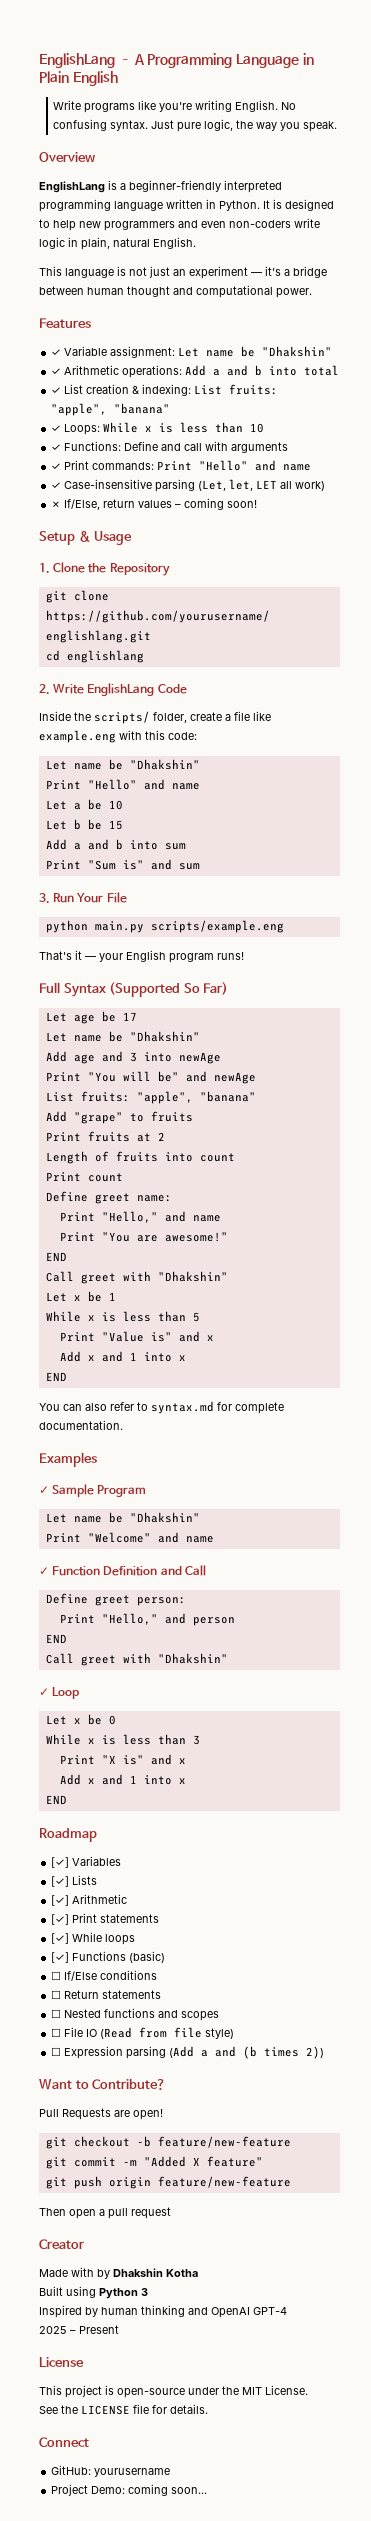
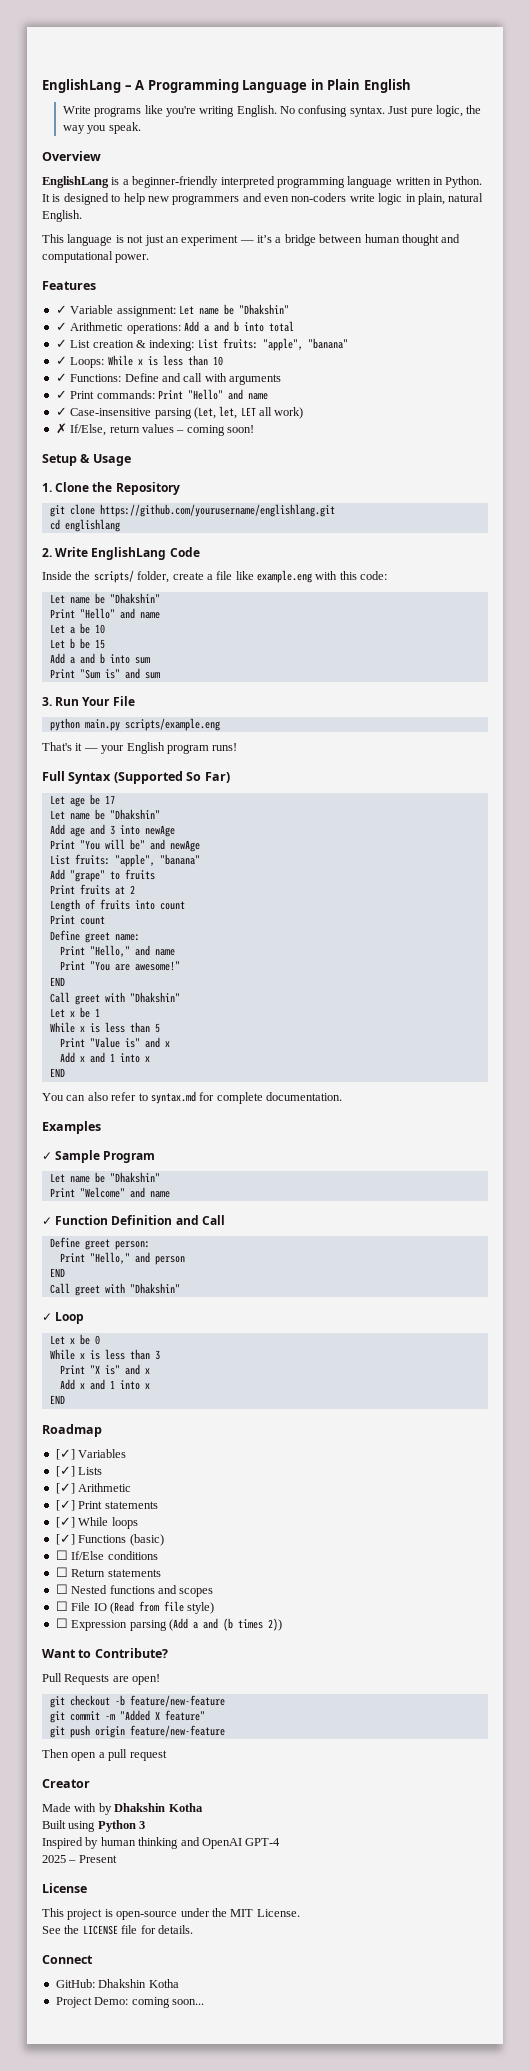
- GitHub: yourusername
+ GitHub: Dhakshin Kotha

